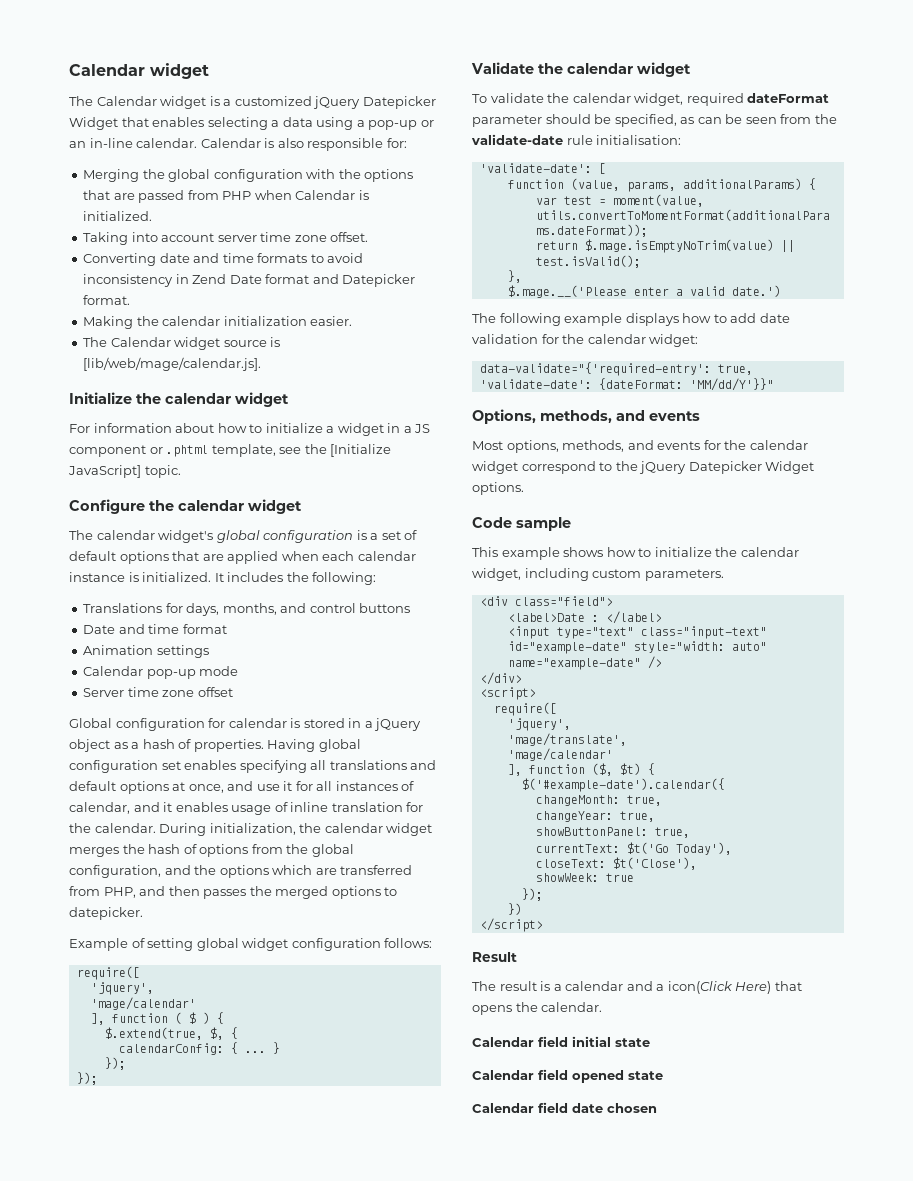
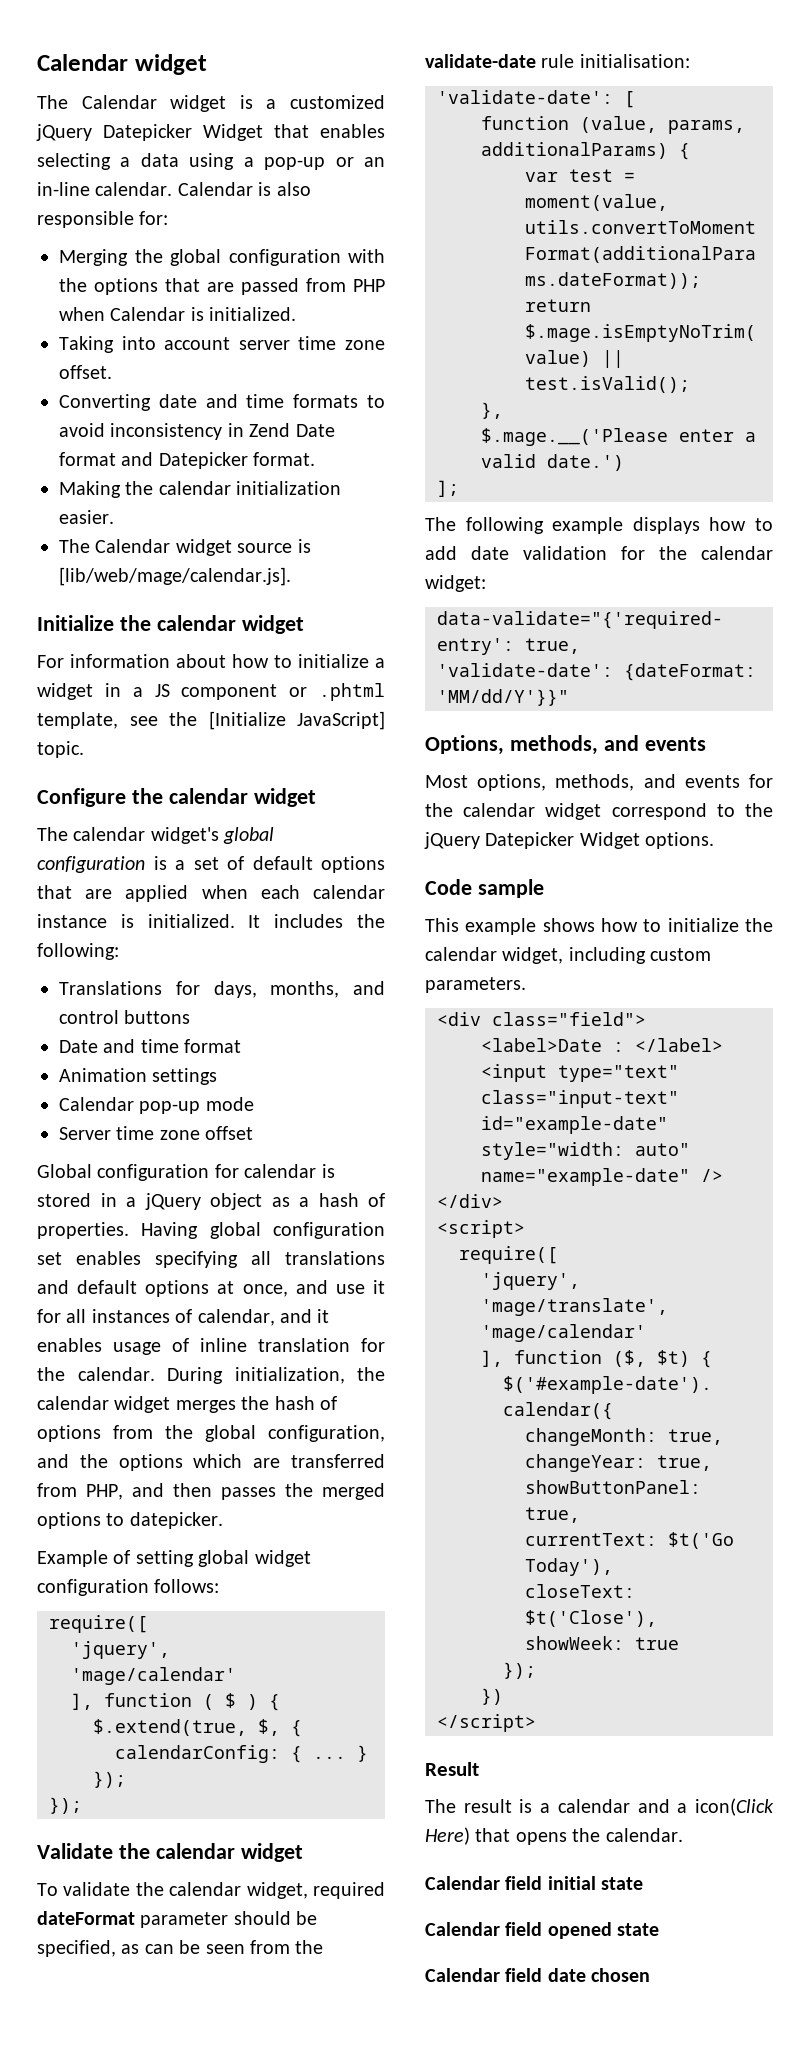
+ ];

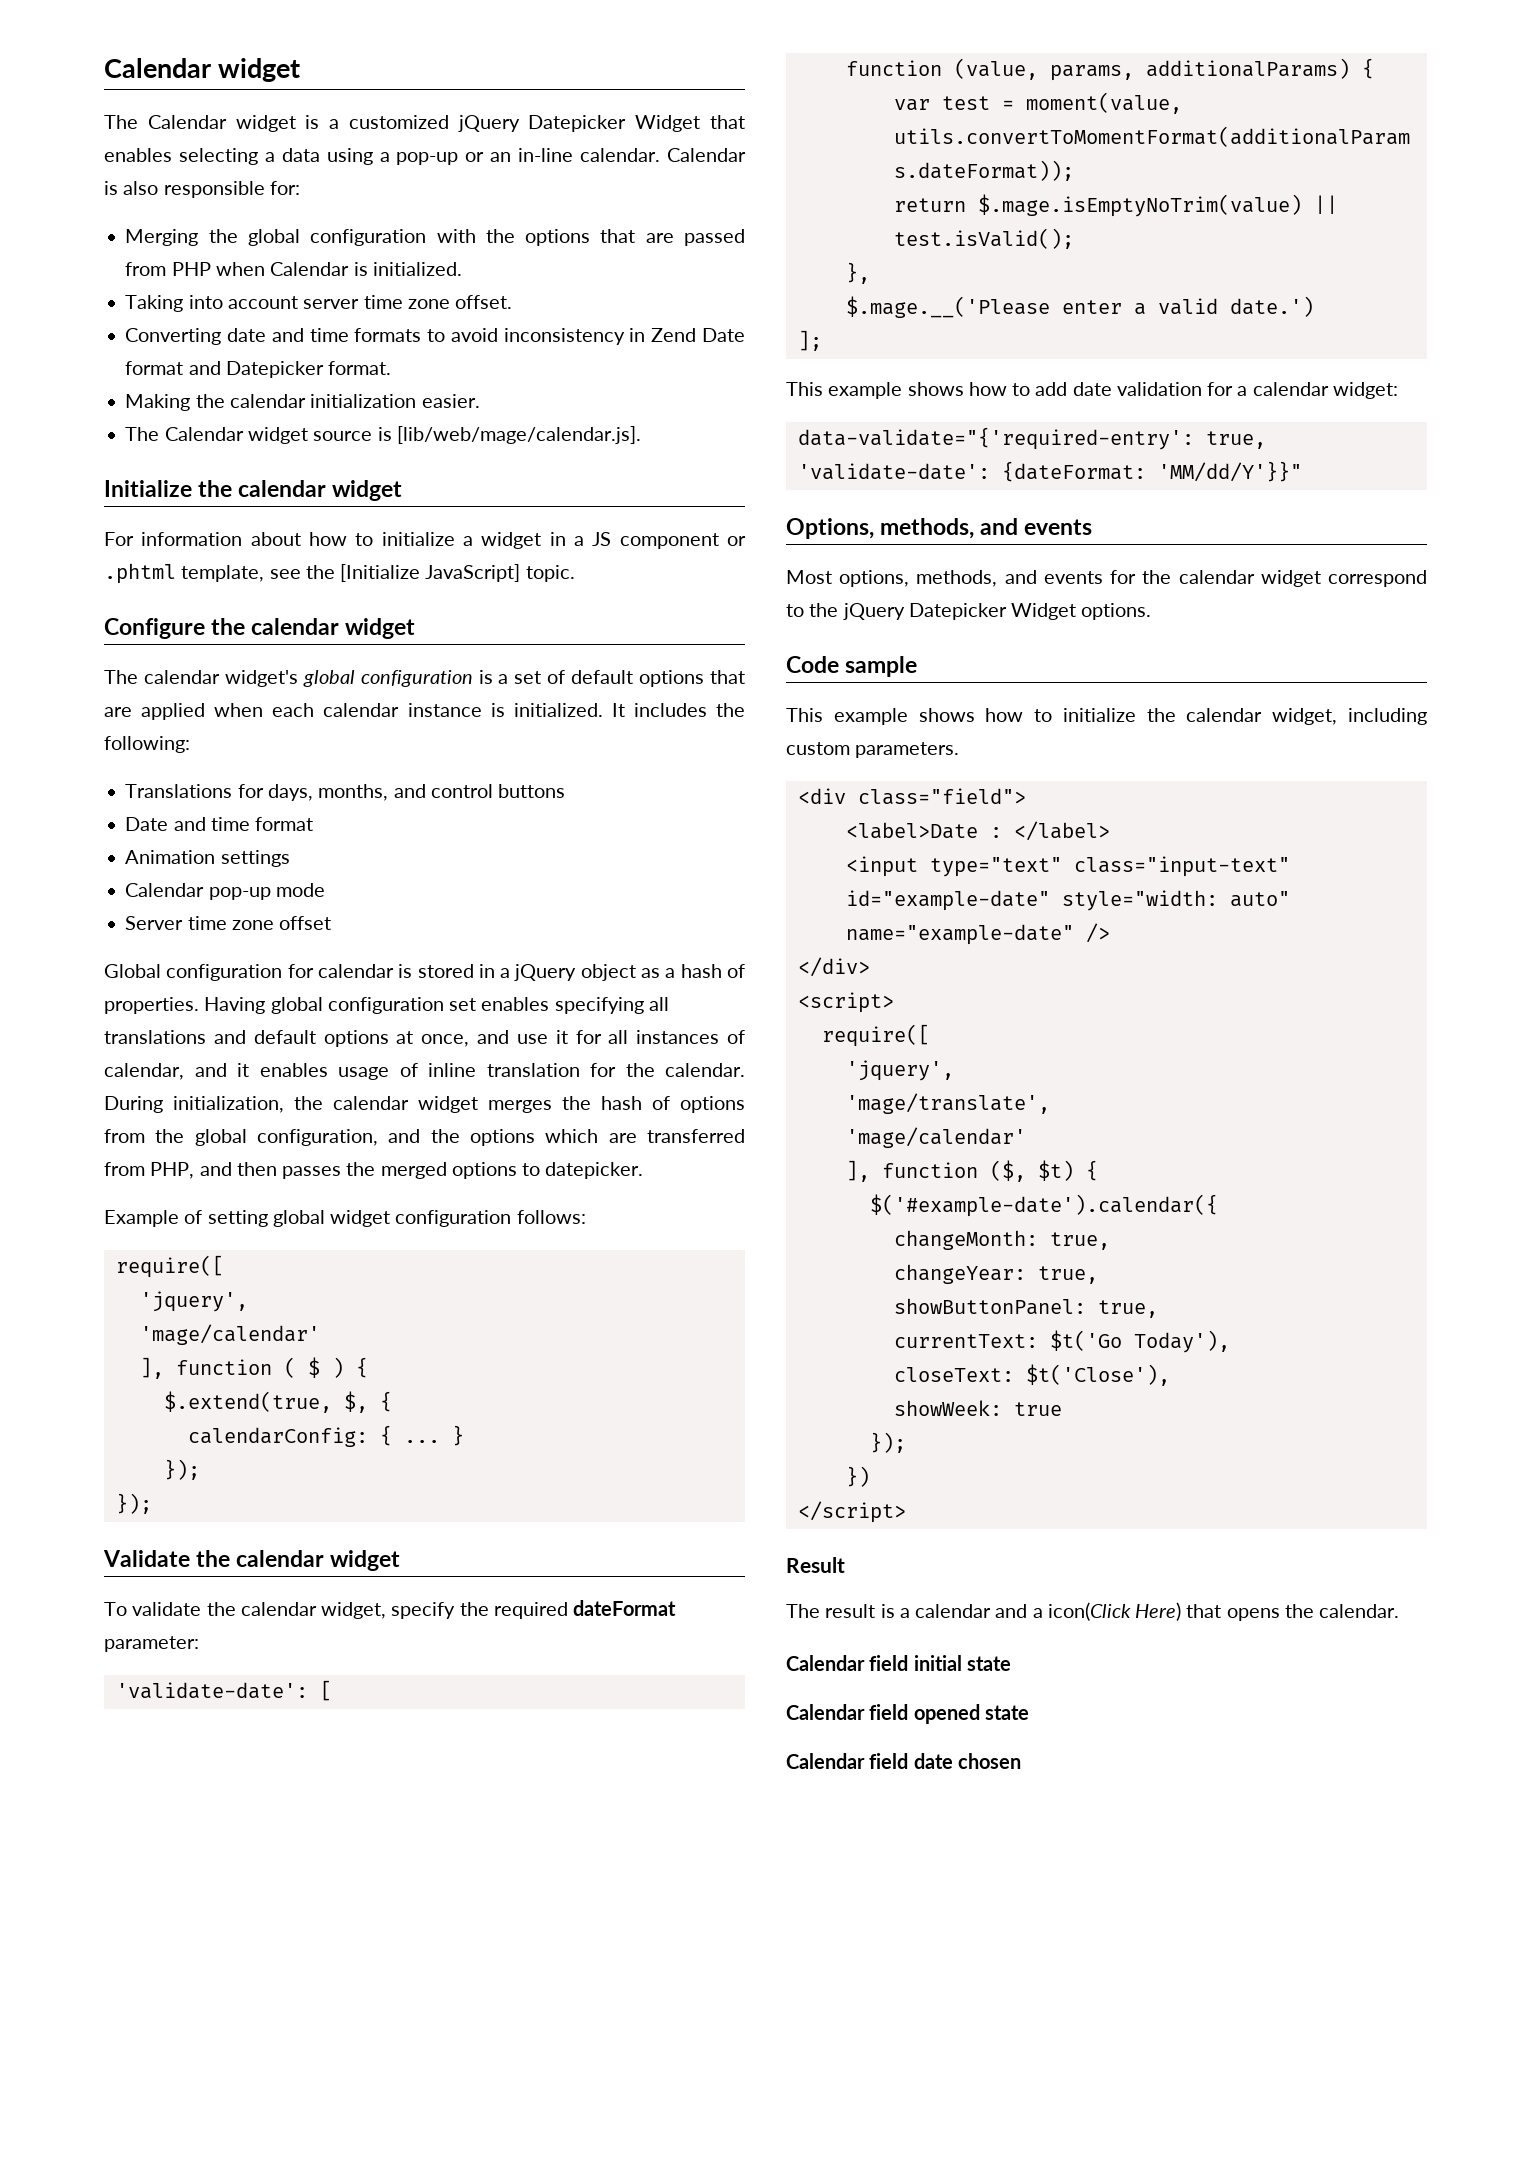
- To validate the calendar widget, required dateFormat parameter should be specified, as can be seen from the validate-date rule initialisation:
+ To validate the calendar widget, specify the required dateFormat parameter:
- The following example displays how to add date validation for the calendar widget:
+ This example shows how to add date validation for a calendar widget:

